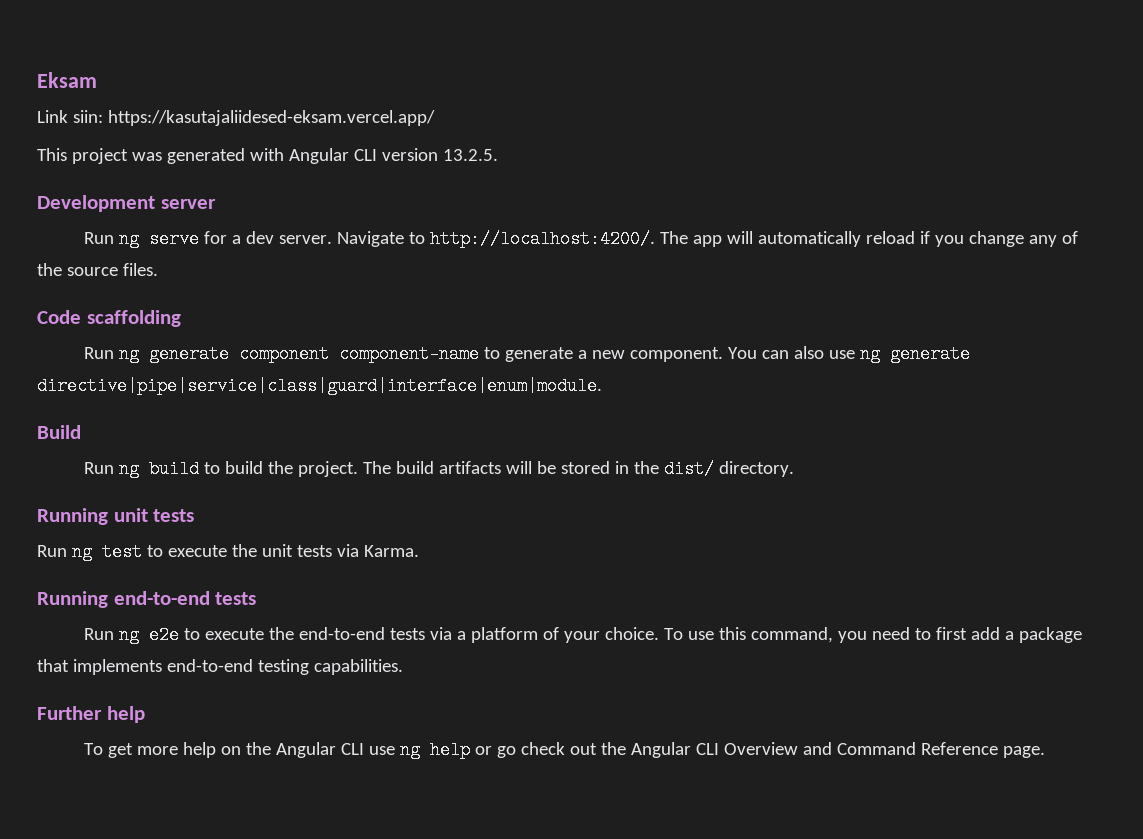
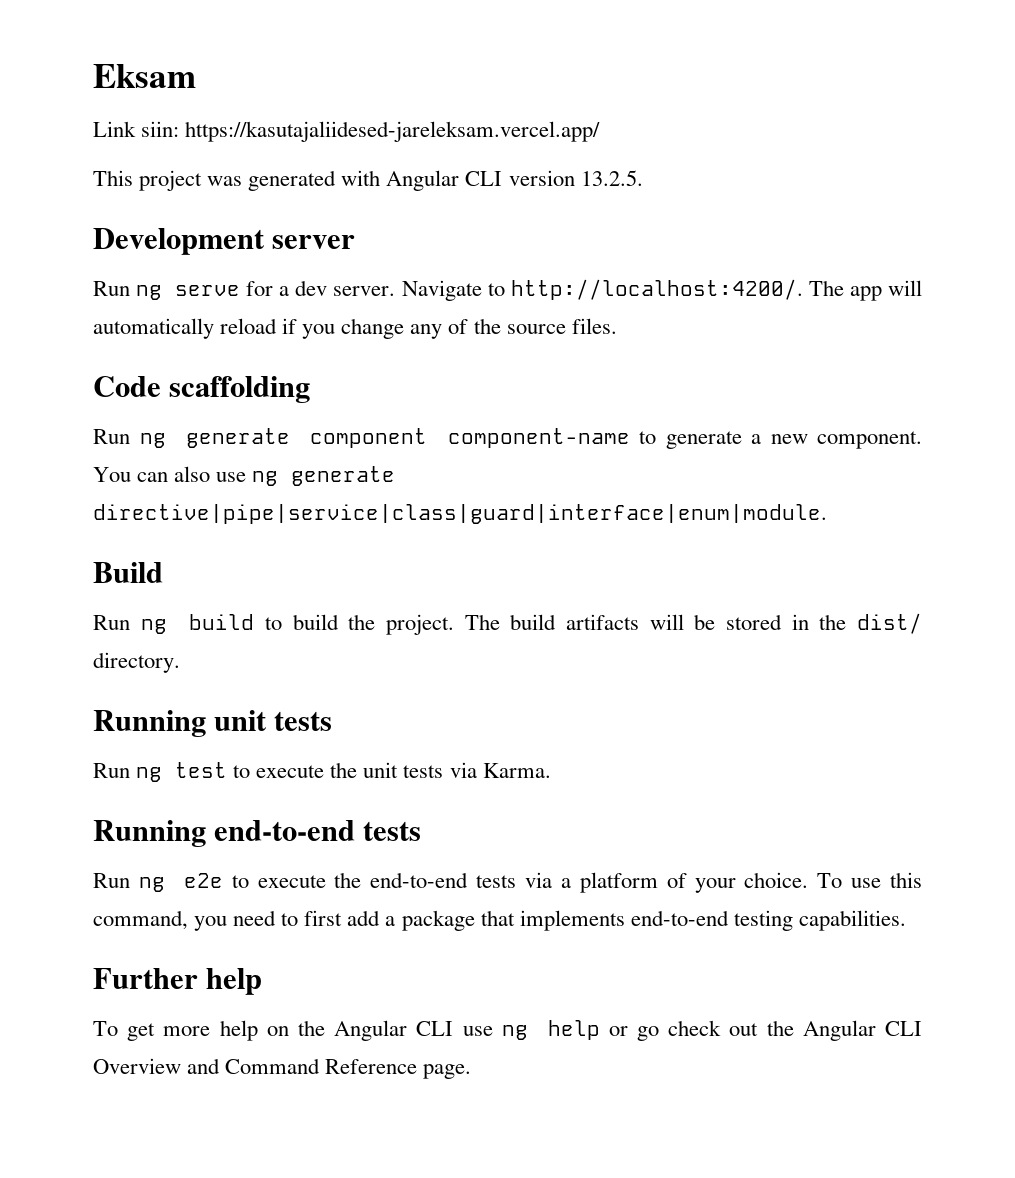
- Link siin: https://kasutajaliidesed-eksam.vercel.app/
+ Link siin: https://kasutajaliidesed-jareleksam.vercel.app/

